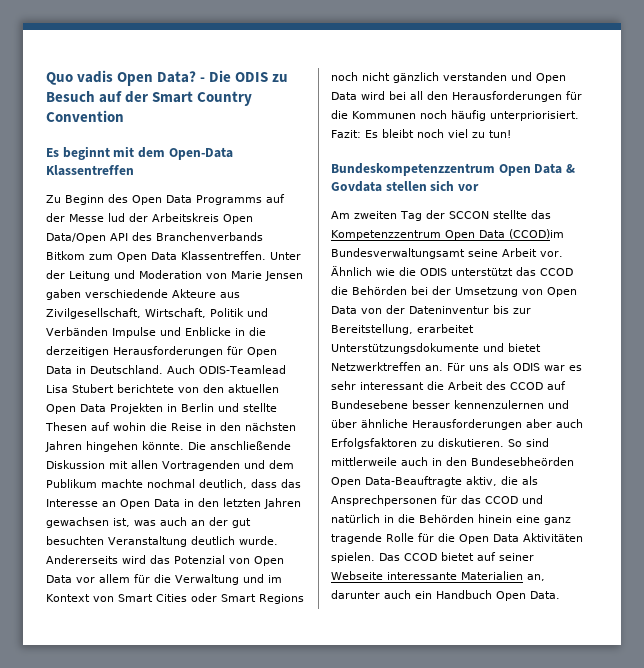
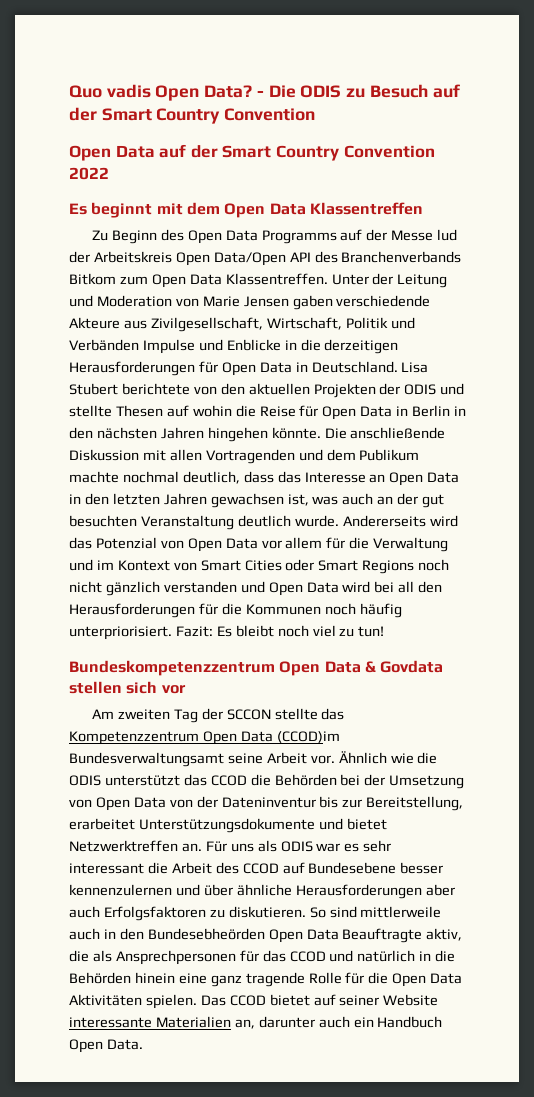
+ Open Data auf der Smart Country Convention 2022
- Es beginnt mit dem Open-Data Klassentreffen
+ Es beginnt mit dem Open Data Klassentreffen
- Auch ODIS-Teamlead Lisa Stubert berichtete von den aktuellen Open Data Projekten in Berlin und stellte Thesen auf wohin die Reise in den nächsten Jahren hingehen könnte.
+ Lisa Stubert berichtete von den aktuellen Projekten der ODIS und stellte Thesen auf wohin die Reise für Open Data in Berlin in den nächsten Jahren hingehen könnte.
- So sind mittlerweile auch in den Bundesebheörden Open Data-Beauftragte aktiv, die als Ansprechpersonen für das CCOD und natürlich in die Behörden hinein eine ganz tragende Rolle für die Open Data Aktivitäten spielen.
+ So sind mittlerweile auch in den Bundesebheörden Open Data Beauftragte aktiv, die als Ansprechpersonen für das CCOD und natürlich in die Behörden hinein eine ganz tragende Rolle für die Open Data Aktivitäten spielen.
- Das CCOD bietet auf seiner Webseite interessante Materialien an, darunter auch ein Handbuch Open Data.
+ Das CCOD bietet auf seiner Website interessante Materialien an, darunter auch ein Handbuch Open Data.

